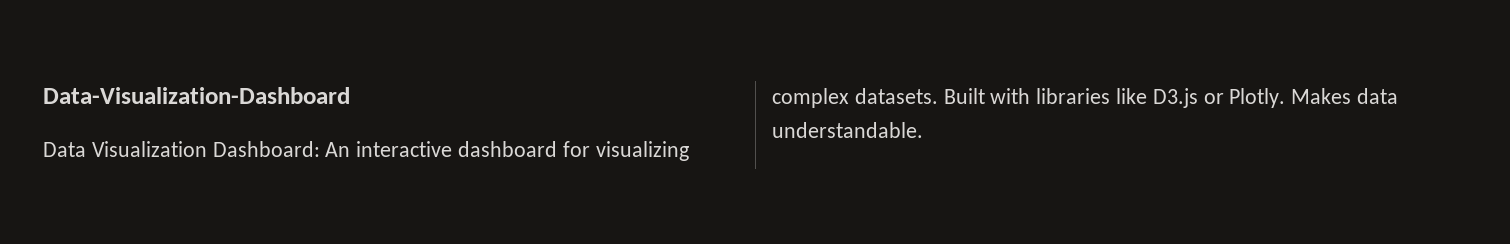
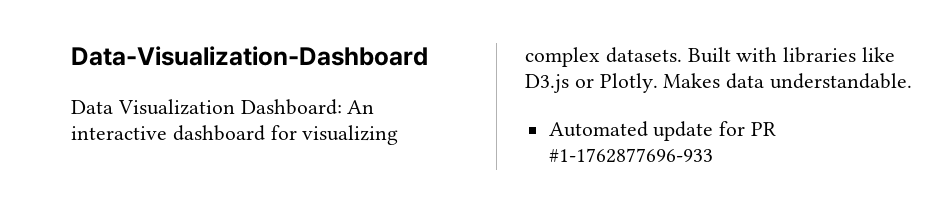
+ Automated update for PR #1-1762877696-933

